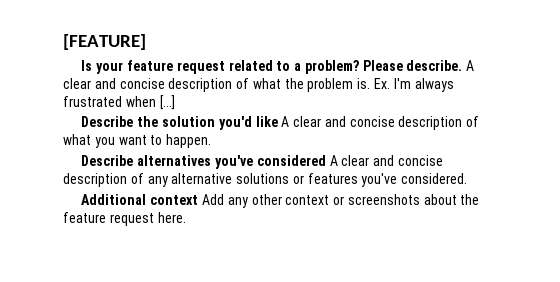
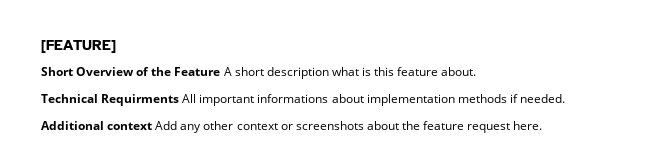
- Is your feature request related to a problem? Please describe. A clear and concise description of what the problem is. Ex. I'm always frustrated when [...]
- Describe the solution you'd like A clear and concise description of what you want to happen.
- Describe alternatives you've considered A clear and concise description of any alternative solutions or features you've considered.
+ Short Overview of the Feature A short description what is this feature about.
+ Technical Requirments All important informations about implementation methods if needed.

